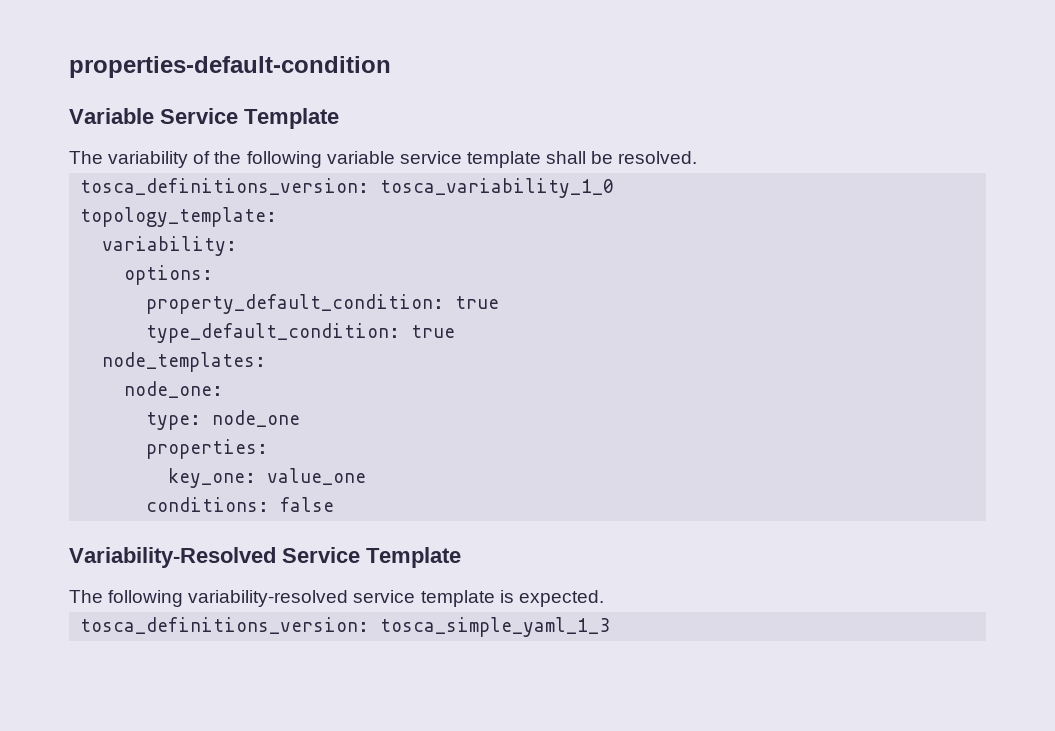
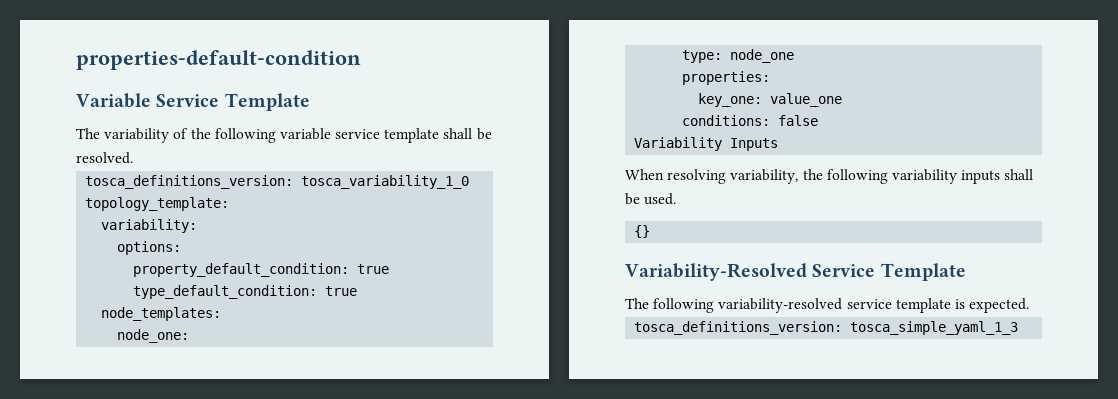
+ Variability Inputs
+ When resolving variability, the following variability inputs shall be used.
+ {}

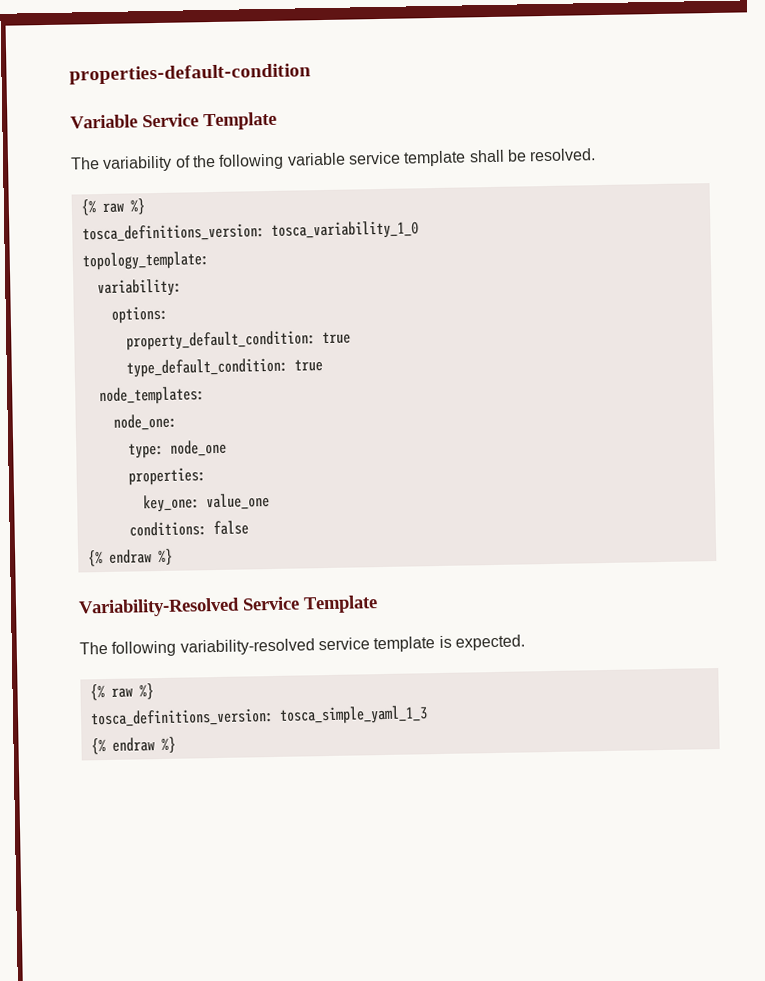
  The variability of the following variable service template shall be resolved.
+ {% raw %}
  conditions: false
- Variability Inputs
- When resolving variability, the following variability inputs shall be used.
- {}
+ {% endraw %}
  The following variability-resolved service template is expected.
+ {% raw %}
  tosca_definitions_version: tosca_simple_yaml_1_3
+ {% endraw %}

